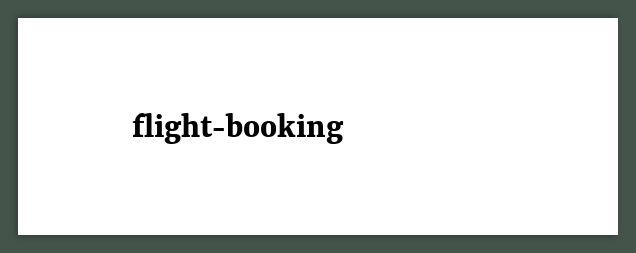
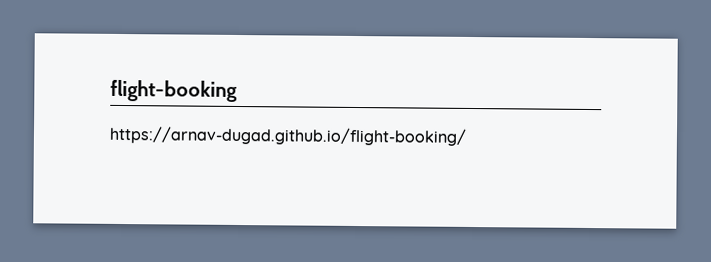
+ https://arnav-dugad.github.io/flight-booking/

